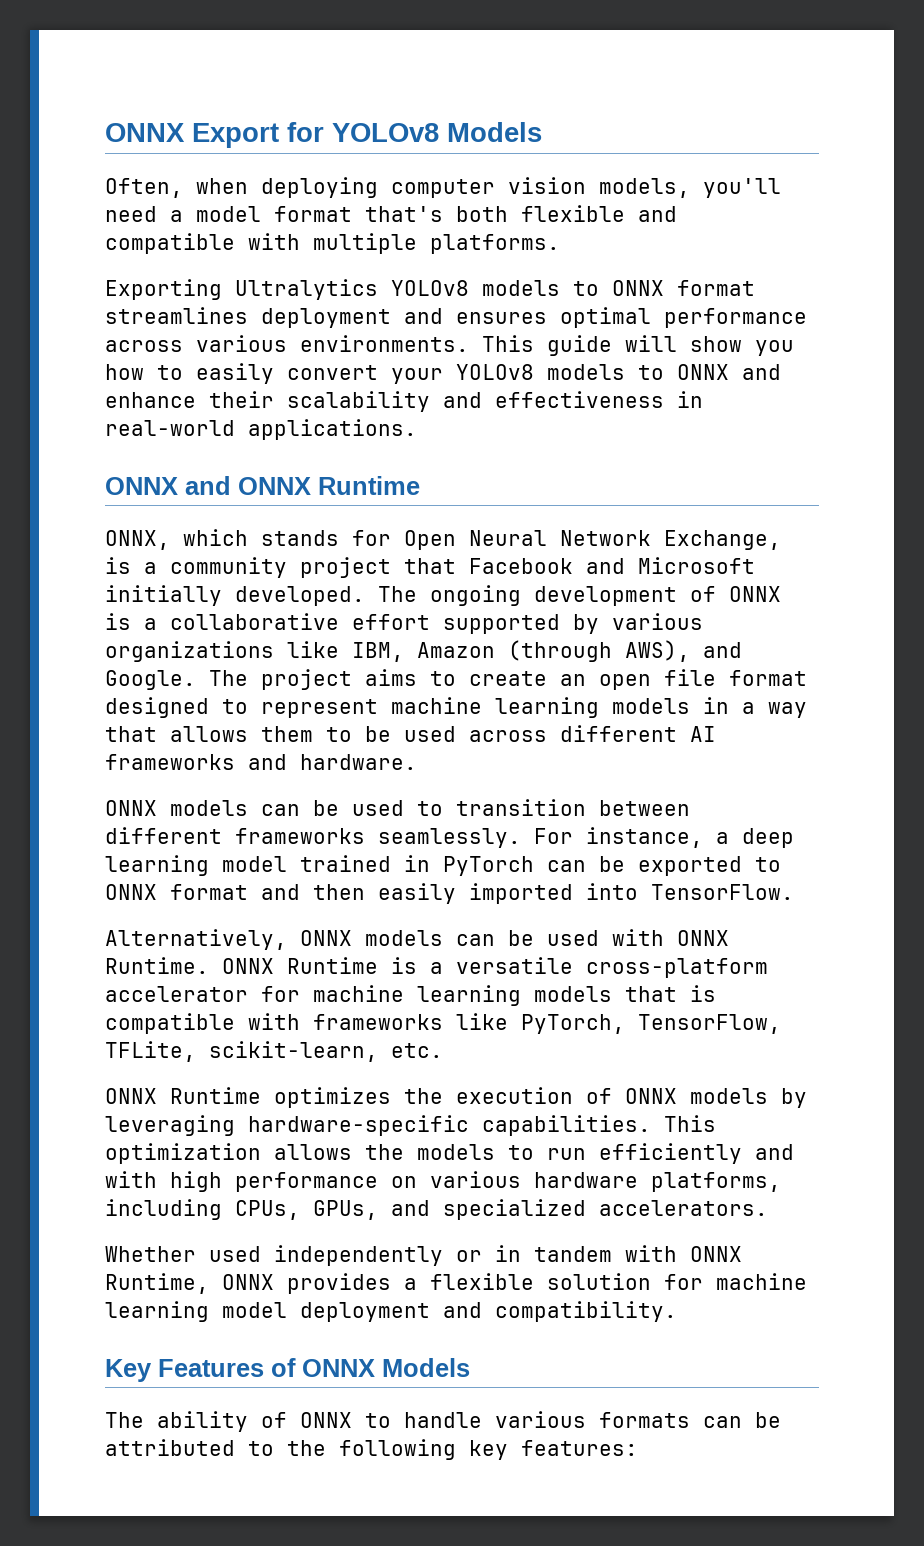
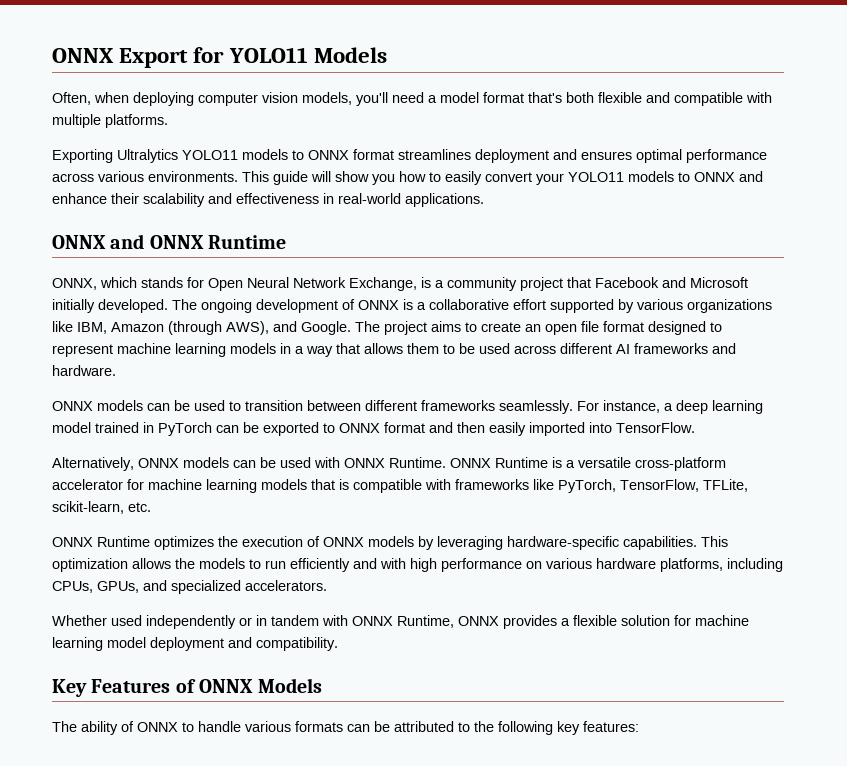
- ONNX Export for YOLOv8 Models
+ ONNX Export for YOLO11 Models
- Exporting Ultralytics YOLOv8 models to ONNX format streamlines deployment and ensures optimal performance across various environments.
+ Exporting Ultralytics YOLO11 models to ONNX format streamlines deployment and ensures optimal performance across various environments.
- This guide will show you how to easily convert your YOLOv8 models to ONNX and enhance their scalability and effectiveness in real-world applications.
+ This guide will show you how to easily convert your YOLO11 models to ONNX and enhance their scalability and effectiveness in real-world applications.

